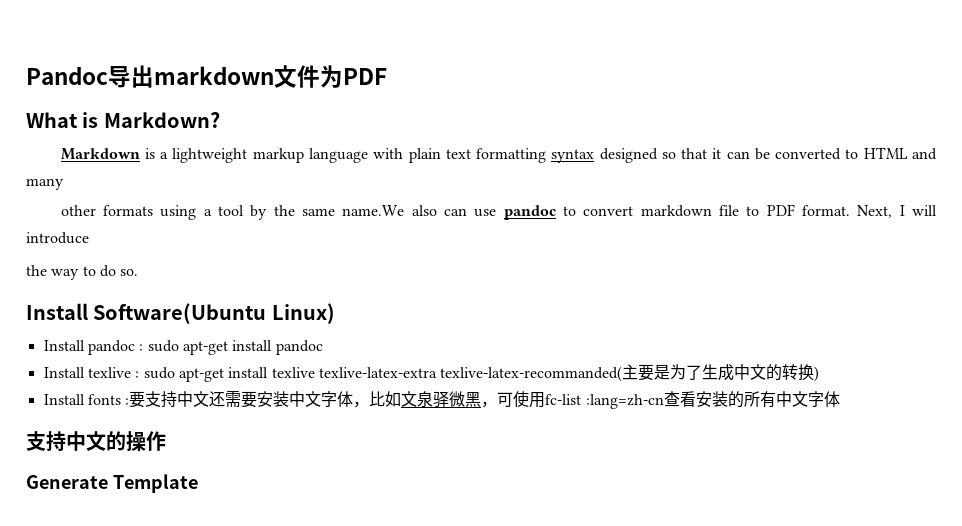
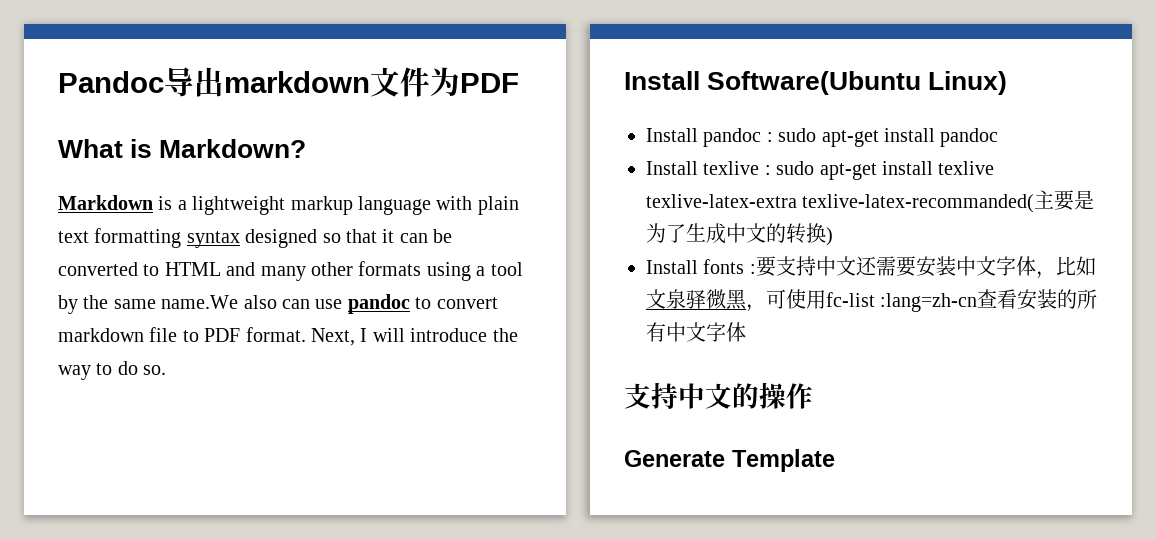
- Markdown is a lightweight markup language with plain text formatting syntax designed so that it can be converted to HTML and many
- other formats using a tool by the same name.We also can use pandoc to convert markdown file to PDF format.
+ Markdown is a lightweight markup language with plain text formatting syntax designed so that it can be converted to HTML and many other formats using a tool by the same name.We also can use pandoc to convert markdown file to PDF format.
- Next, I will introduce
- the way to do so.
+ Next, I will introduce the way to do so.

